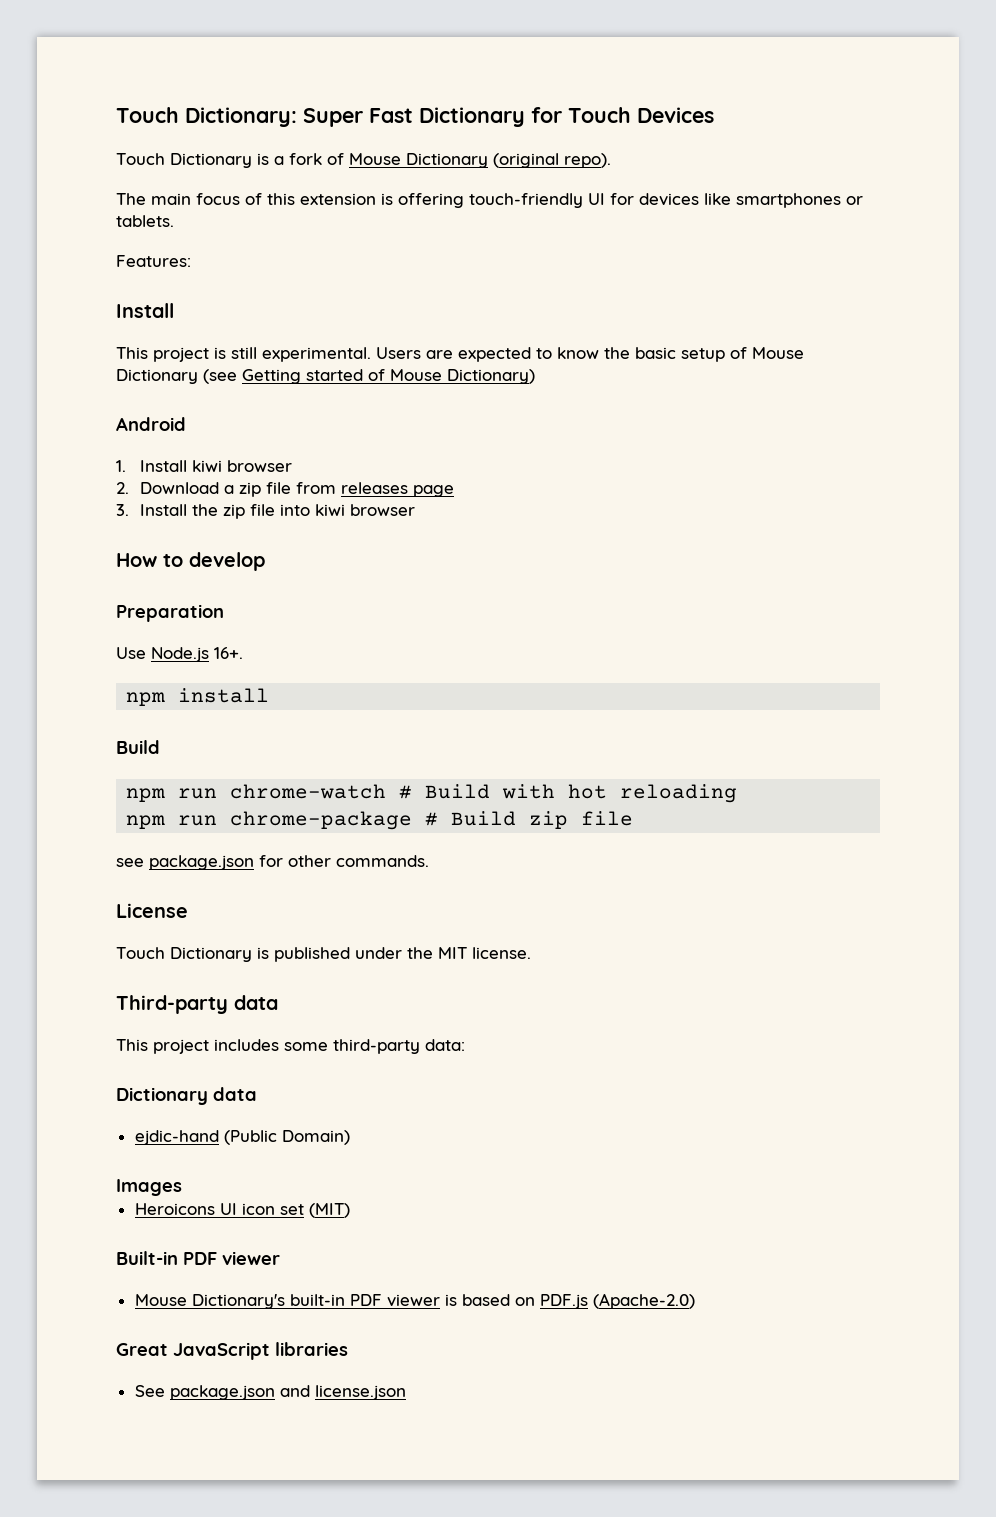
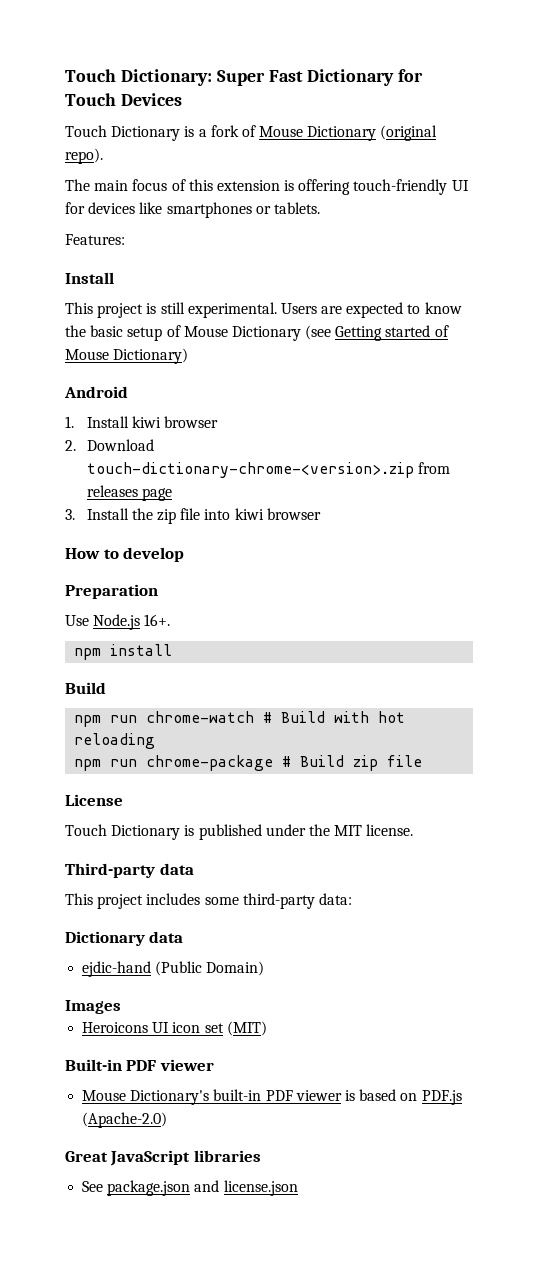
- 2. Download a zip file from releases page
+ 2. Download touch-dictionary-chrome-<version>.zip from releases page
- see package.json for other commands.

